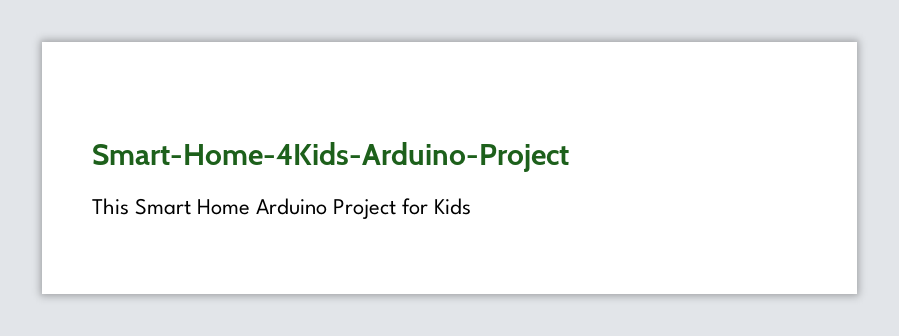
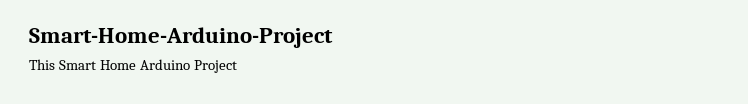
- Smart-Home-4Kids-Arduino-Project
+ Smart-Home-Arduino-Project
- This Smart Home Arduino Project for Kids
+ This Smart Home Arduino Project

